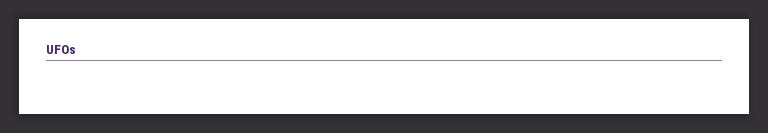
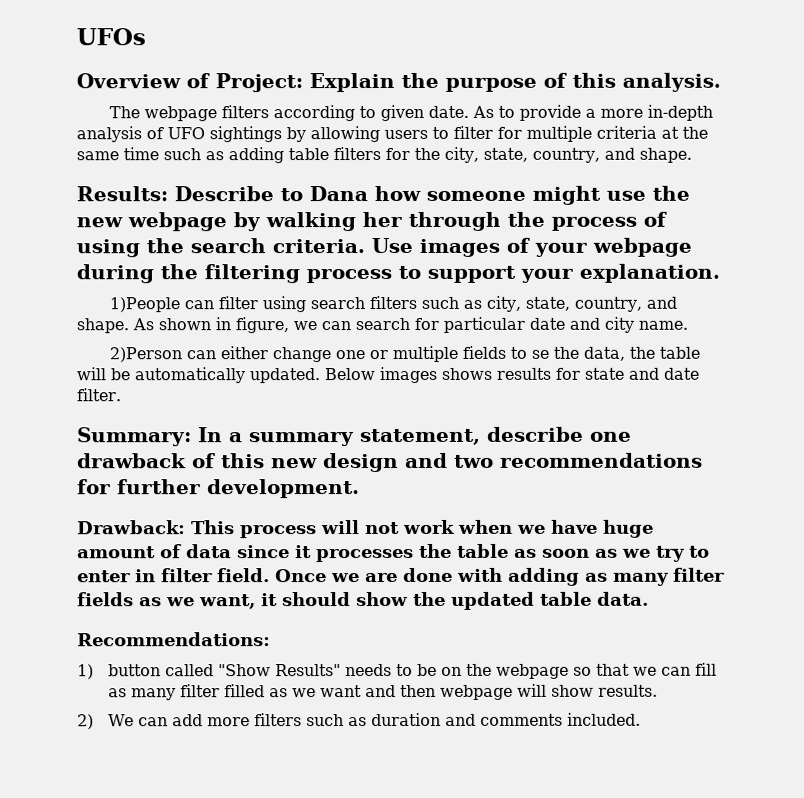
+ Overview of Project: Explain the purpose of this analysis.
+ The webpage filters according to given date. As to provide a more in-depth analysis of UFO sightings by allowing users to filter for multiple criteria at the same time such as adding table filters for the city, state, country, and shape.
+ Results: Describe to Dana how someone might use the new webpage by walking her through the process of using the search criteria. Use images of your webpage during the filtering process to support your explanation.
+ 1)People can filter using search filters such as city, state, country, and shape. As shown in figure, we can search for particular date and city name.
+ 2)Person can either change one or multiple fields to se the data, the table will be automatically updated. Below images shows results for state and date filter.
+ Summary: In a summary statement, describe one drawback of this new design and two recommendations for further development.
+ Drawback: This process will not work when we have huge amount of data since it processes the table as soon as we try to enter in filter field. Once we are done with adding as many filter fields as we want, it should show the updated table data.
+ Recommendations:
+ 1) button called "Show Results" needs to be on the webpage so that we can fill as many filter filled as we want and then webpage will show results.
+ 2) We can add more filters such as duration and comments included.

